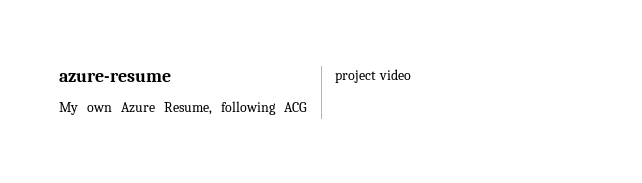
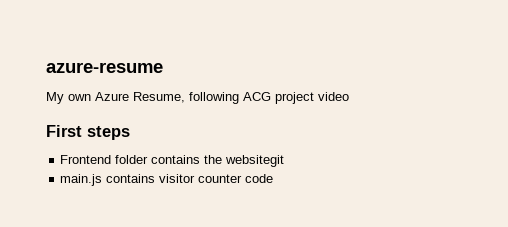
+ First steps
+ Frontend folder contains the websitegit
+ main.js contains visitor counter code

